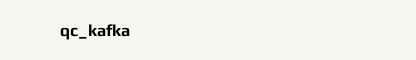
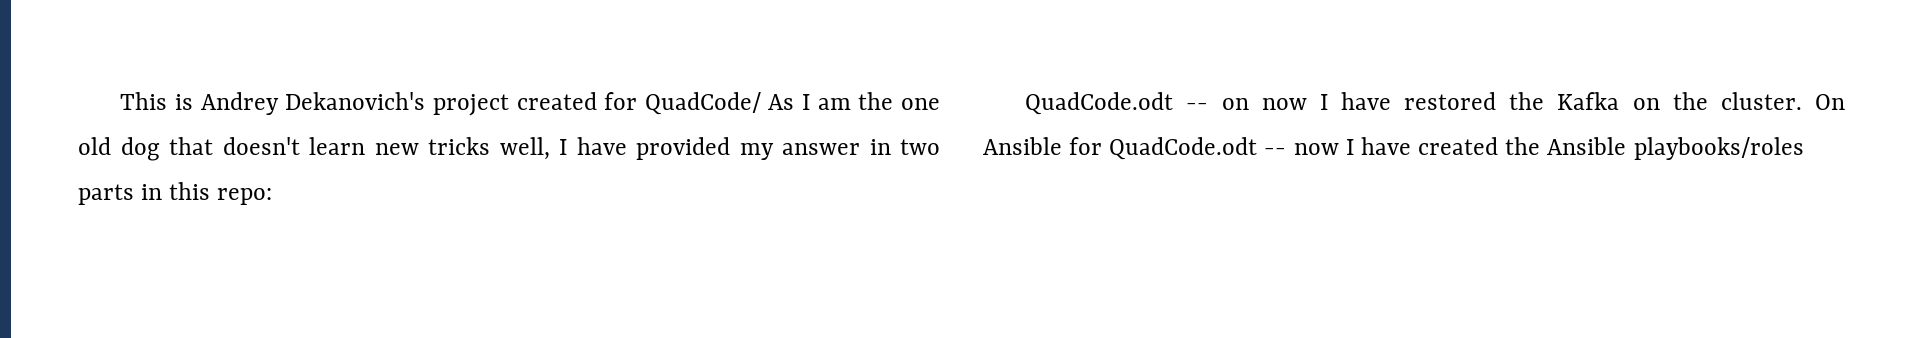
- qc_kafka
+ This is Andrey Dekanovich's project created for QuadCode/ As I am the one old dog that doesn't learn new tricks well, I have provided my answer in two parts in this repo:
+ QuadCode.odt -- on now I have restored the Kafka on the cluster. On Ansible for QuadCode.odt -- now I have created the Ansible playbooks/roles

